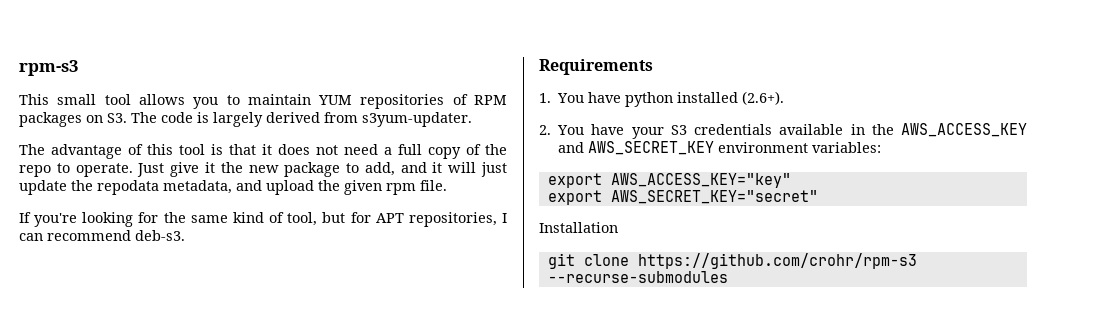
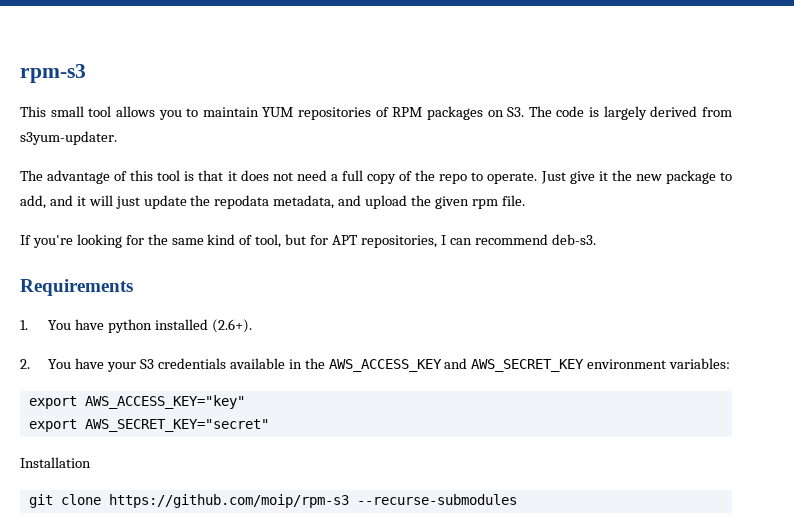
- git clone https://github.com/crohr/rpm-s3 --recurse-submodules
+ git clone https://github.com/moip/rpm-s3 --recurse-submodules

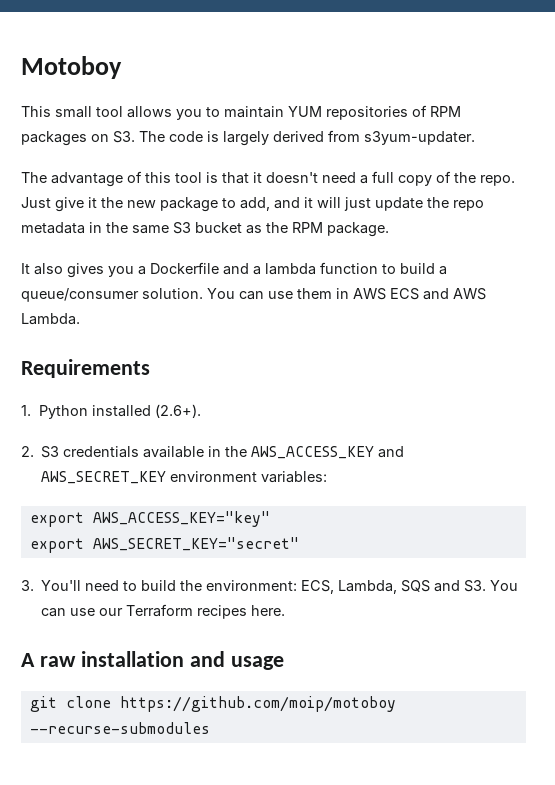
- rpm-s3
+ Motoboy
- The advantage of this tool is that it does not need a full copy of the repo to operate.
+ The advantage of this tool is that it doesn't need a full copy of the repo.
- Just give it the new package to add, and it will just update the repodata metadata, and upload the given rpm file.
- If you're looking for the same kind of tool, but for APT repositories, I can recommend deb-s3.
+ Just give it the new package to add, and it will just update the repo metadata in the same S3 bucket as the RPM package.
+ It also gives you a Dockerfile and a lambda function to build a queue/consumer solution. You can use them in AWS ECS and AWS Lambda.
- 1. You have python installed (2.6+).
+ 1. Python installed (2.6+).
- 2. You have your S3 credentials available in the AWS_ACCESS_KEY and AWS_SECRET_KEY environment variables:
+ 2. S3 credentials available in the AWS_ACCESS_KEY and AWS_SECRET_KEY environment variables:
- Installation
+ 3. You'll need to build the environment: ECS, Lambda, SQS and S3. You can use our Terraform recipes here.
+ A raw installation and usage
- git clone https://github.com/moip/rpm-s3 --recurse-submodules
+ git clone https://github.com/moip/motoboy --recurse-submodules

